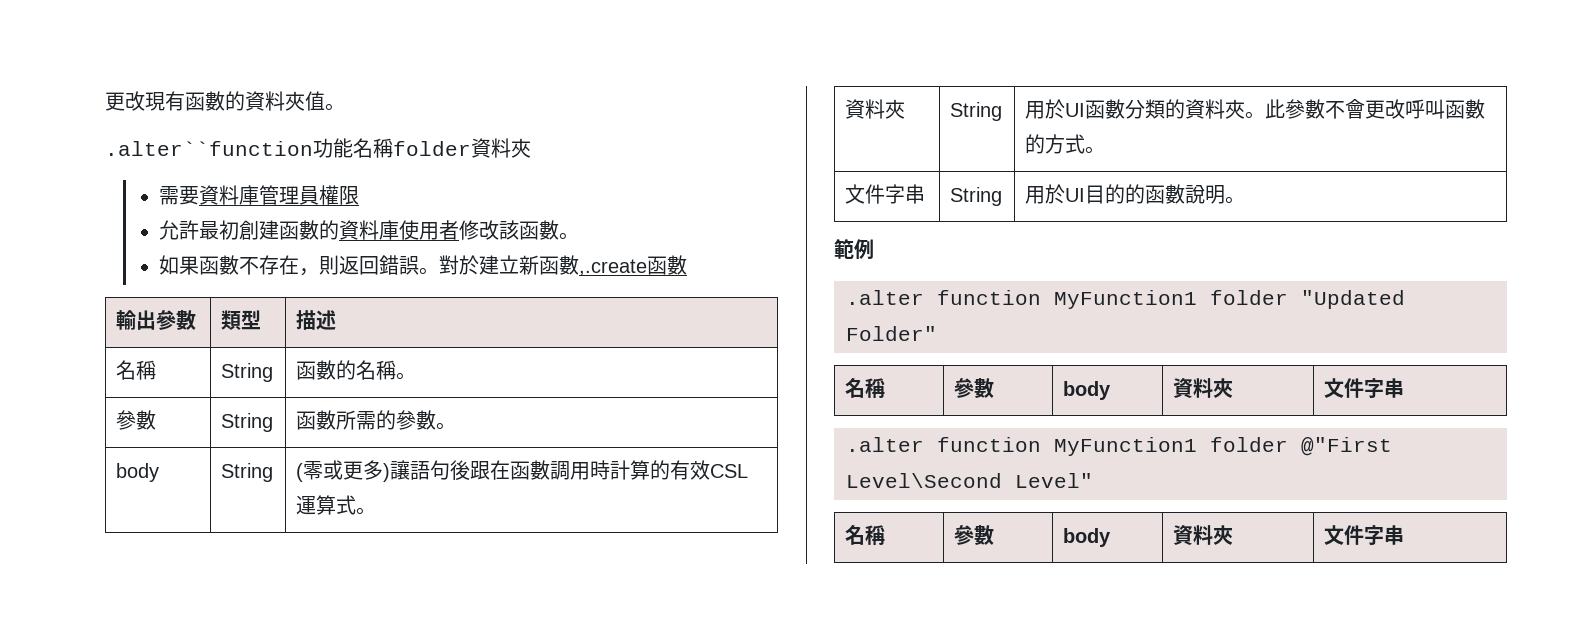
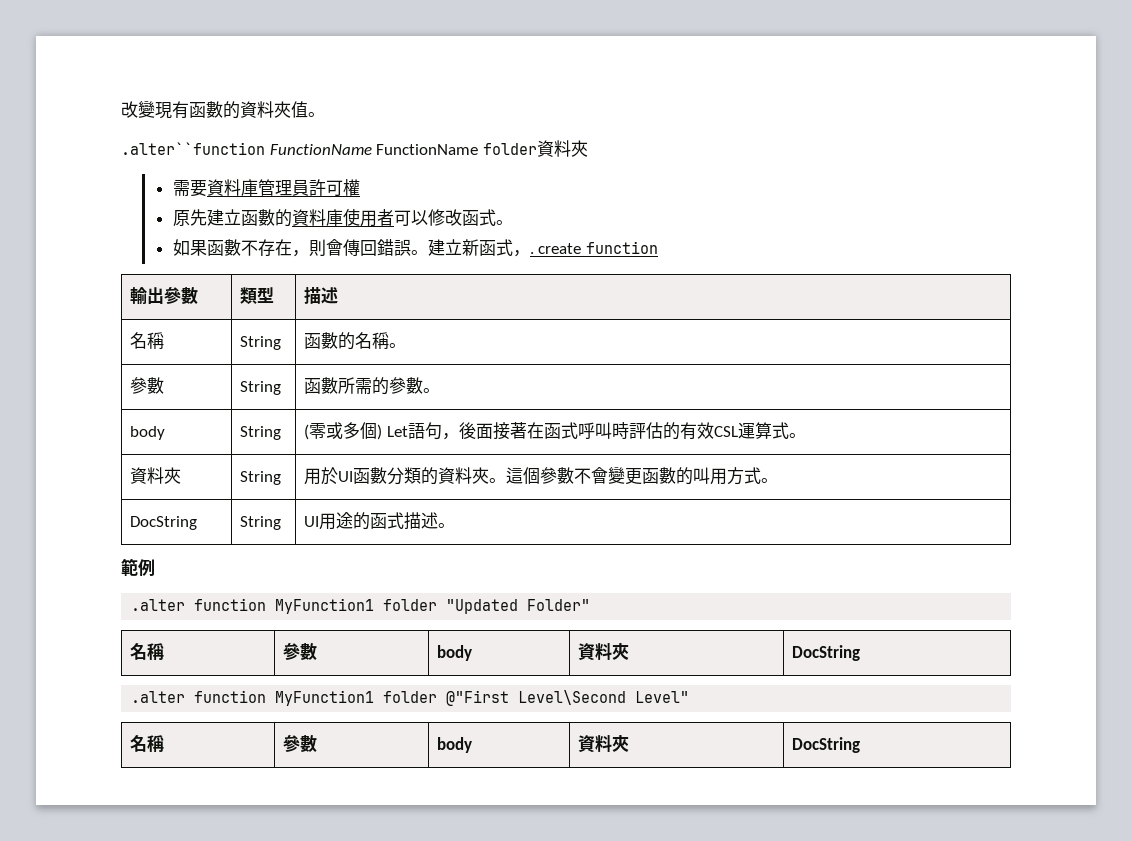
- 更改現有函數的資料夾值。
+ 改變現有函數的資料夾值。
- .alter``function功能名稱folder資料夾
+ .alter``function FunctionName FunctionName folder資料夾
- 需要資料庫管理員權限
- 允許最初創建函數的資料庫使用者修改該函數。
+ 需要資料庫管理員許可權
+ 原先建立函數的資料庫使用者可以修改函式。
- 如果函數不存在，則返回錯誤。
+ 如果函數不存在，則會傳回錯誤。
- 對於建立新函數,.create函數
+ 建立新函式，. create function
- body | String | (零或更多)讓語句後跟在函數調用時計算的有效CSL運算式。
+ body | String | (零或多個) Let語句，後面接著在函式呼叫時評估的有效CSL運算式。
- 資料夾 | String | 用於UI函數分類的資料夾。此參數不會更改呼叫函數的方式。
+ 資料夾 | String | 用於UI函數分類的資料夾。這個參數不會變更函數的叫用方式。
- 文件字串 | String | 用於UI目的的函數說明。
+ DocString | String | UI用途的函式描述。
  .alter function MyFunction1 folder "Updated Folder"
- 名稱 | 參數 | body | 資料夾 | 文件字串
+ 名稱 | 參數 | body | 資料夾 | DocString
  .alter function MyFunction1 folder @"First Level\Second Level"
- 名稱 | 參數 | body | 資料夾 | 文件字串
+ 名稱 | 參數 | body | 資料夾 | DocString

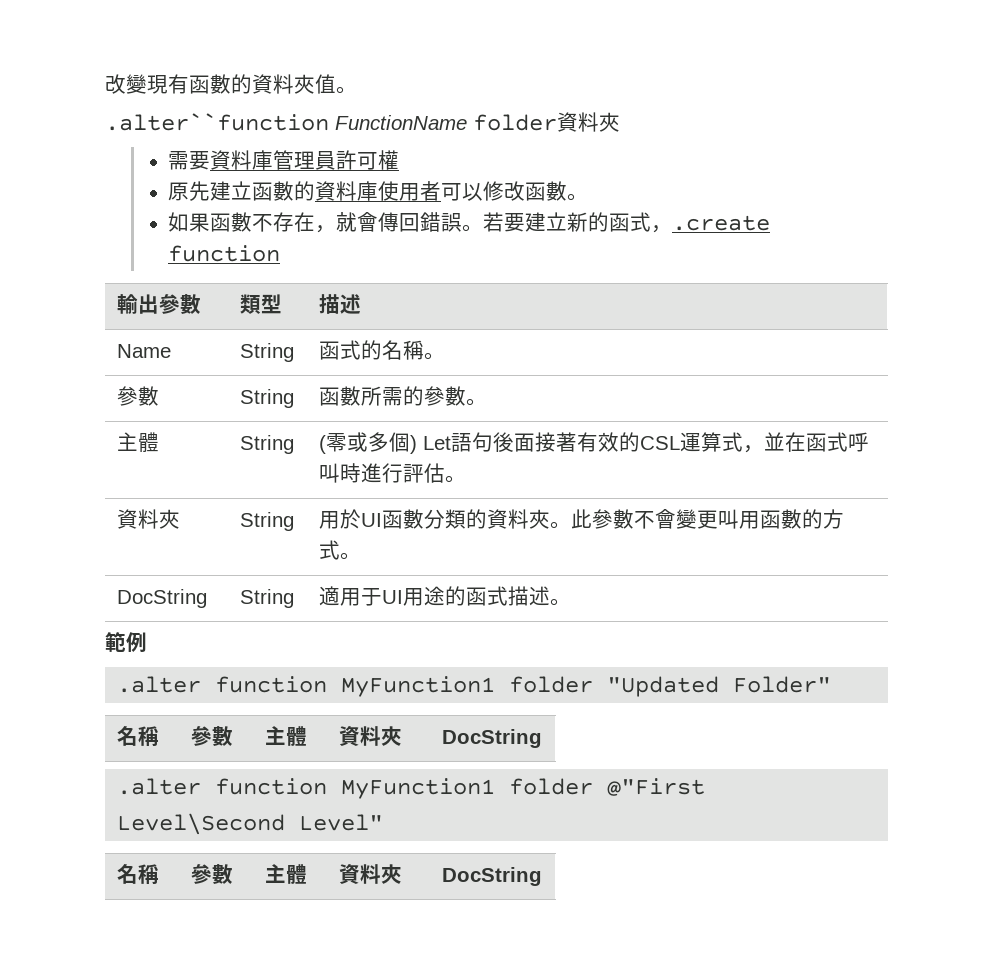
- .alter``function FunctionName FunctionName folder資料夾
+ .alter``function FunctionName folder資料夾
- 原先建立函數的資料庫使用者可以修改函式。
+ 原先建立函數的資料庫使用者可以修改函數。
- 如果函數不存在，則會傳回錯誤。
+ 如果函數不存在，就會傳回錯誤。
- 建立新函式，. create function
+ 若要建立新的函式，.create function
- 名稱 | String | 函數的名稱。
+ Name | String | 函式的名稱。
- body | String | (零或多個) Let語句，後面接著在函式呼叫時評估的有效CSL運算式。
+ 主體 | String | (零或多個) Let語句後面接著有效的CSL運算式，並在函式呼叫時進行評估。
- 資料夾 | String | 用於UI函數分類的資料夾。這個參數不會變更函數的叫用方式。
+ 資料夾 | String | 用於UI函數分類的資料夾。此參數不會變更叫用函數的方式。
- DocString | String | UI用途的函式描述。
+ DocString | String | 適用于UI用途的函式描述。
  .alter function MyFunction1 folder "Updated Folder"
- 名稱 | 參數 | body | 資料夾 | DocString
+ 名稱 | 參數 | 主體 | 資料夾 | DocString
  .alter function MyFunction1 folder @"First Level\Second Level"
- 名稱 | 參數 | body | 資料夾 | DocString
+ 名稱 | 參數 | 主體 | 資料夾 | DocString

